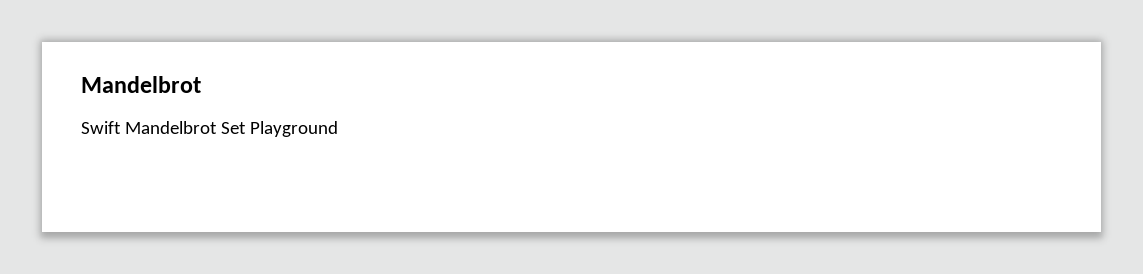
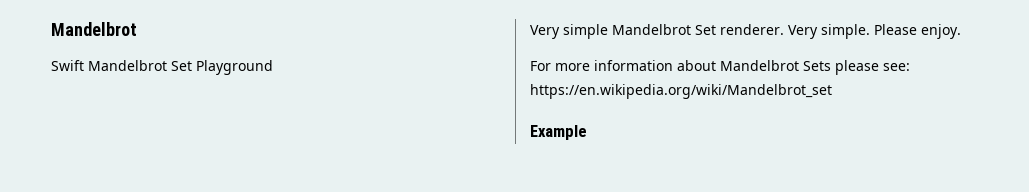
+ Very simple Mandelbrot Set renderer. Very simple. Please enjoy.
+ For more information about Mandelbrot Sets please see: https://en.wikipedia.org/wiki/Mandelbrot_set
+ Example

